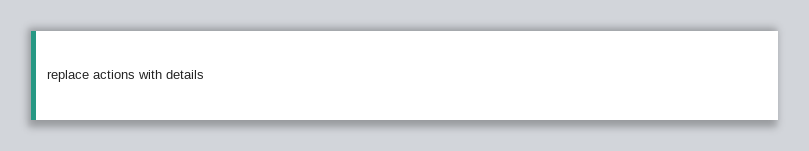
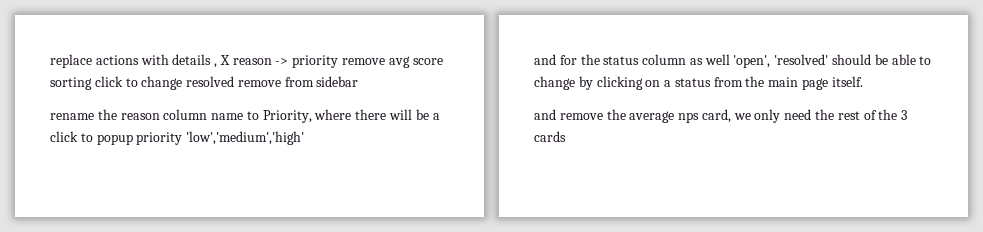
- replace actions with details
+ replace actions with details , X reason -> priority remove avg score sorting click to change resolved remove from sidebar
+ rename the reason column name to Priority, where there will be a click to popup priority 'low','medium','high'
+ and for the status column as well 'open', 'resolved' should be able to change by clicking on a status from the main page itself.
+ and remove the average nps card, we only need the rest of the 3 cards

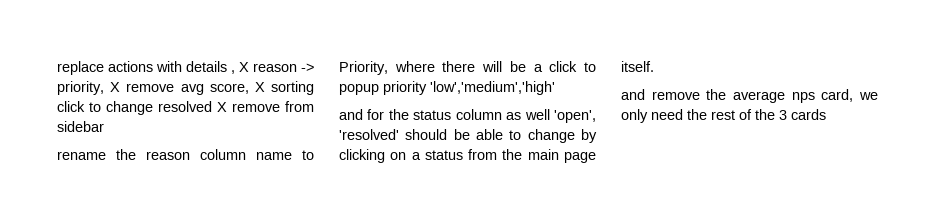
- replace actions with details , X reason -> priority remove avg score sorting click to change resolved remove from sidebar
+ replace actions with details , X reason -> priority, X remove avg score, X sorting click to change resolved X remove from sidebar

